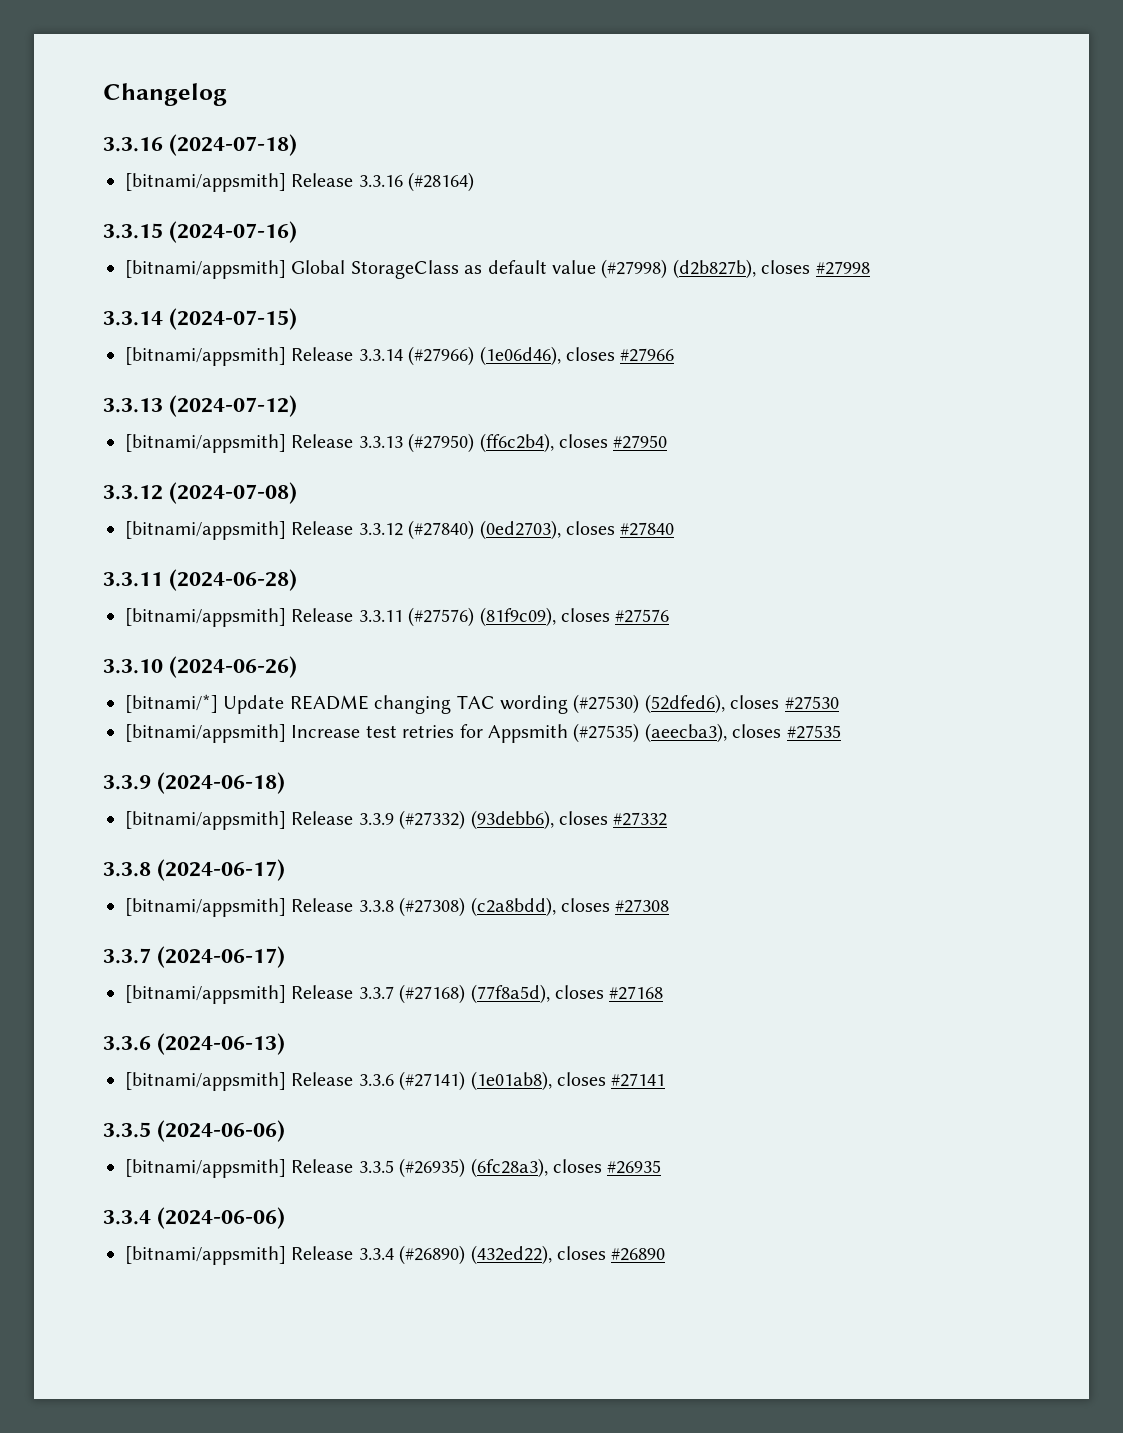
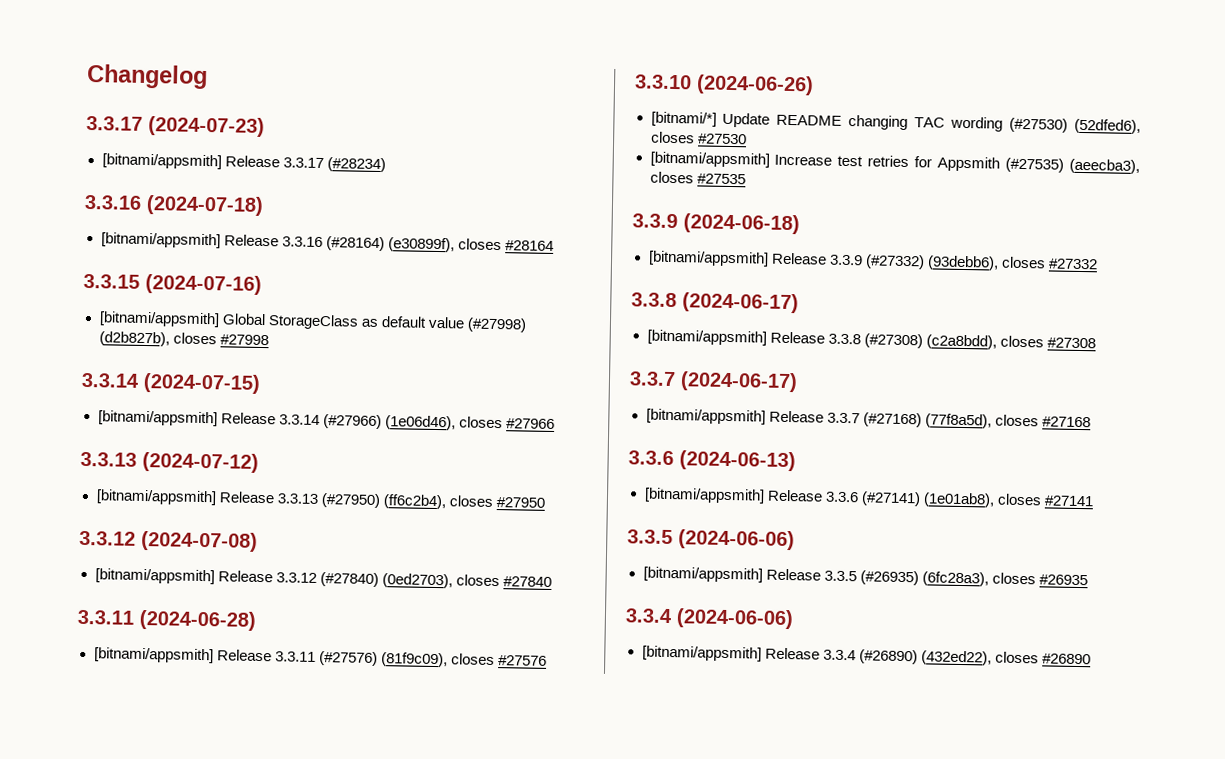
+ 3.3.17 (2024-07-23)
+ [bitnami/appsmith] Release 3.3.17 (#28234)
- [bitnami/appsmith] Release 3.3.16 (#28164)
+ [bitnami/appsmith] Release 3.3.16 (#28164) (e30899f), closes #28164

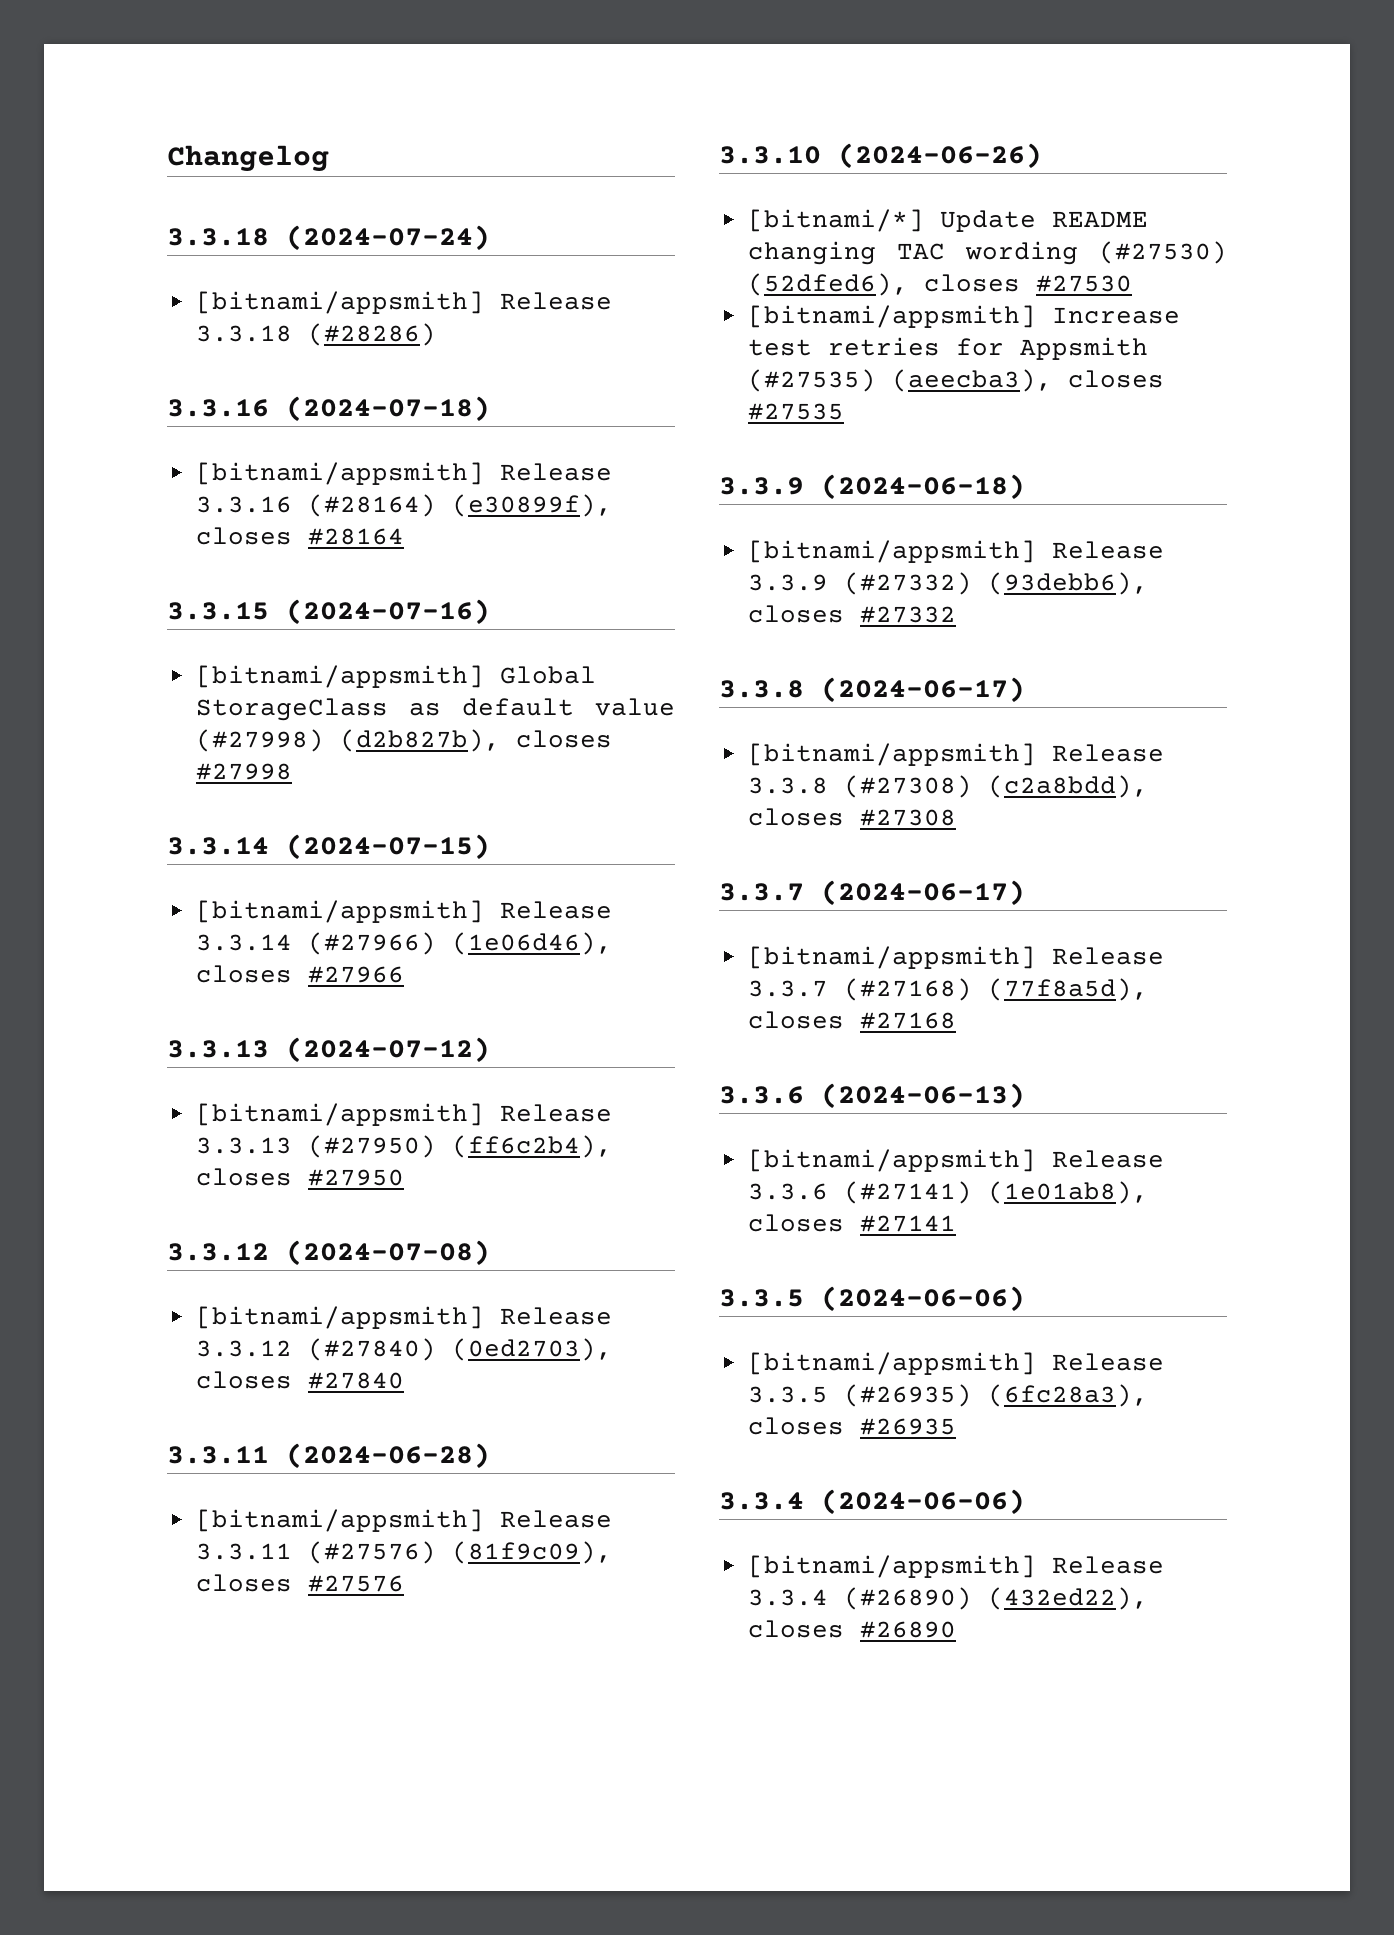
- 3.3.17 (2024-07-23)
- [bitnami/appsmith] Release 3.3.17 (#28234)
+ 3.3.18 (2024-07-24)
+ [bitnami/appsmith] Release 3.3.18 (#28286)

